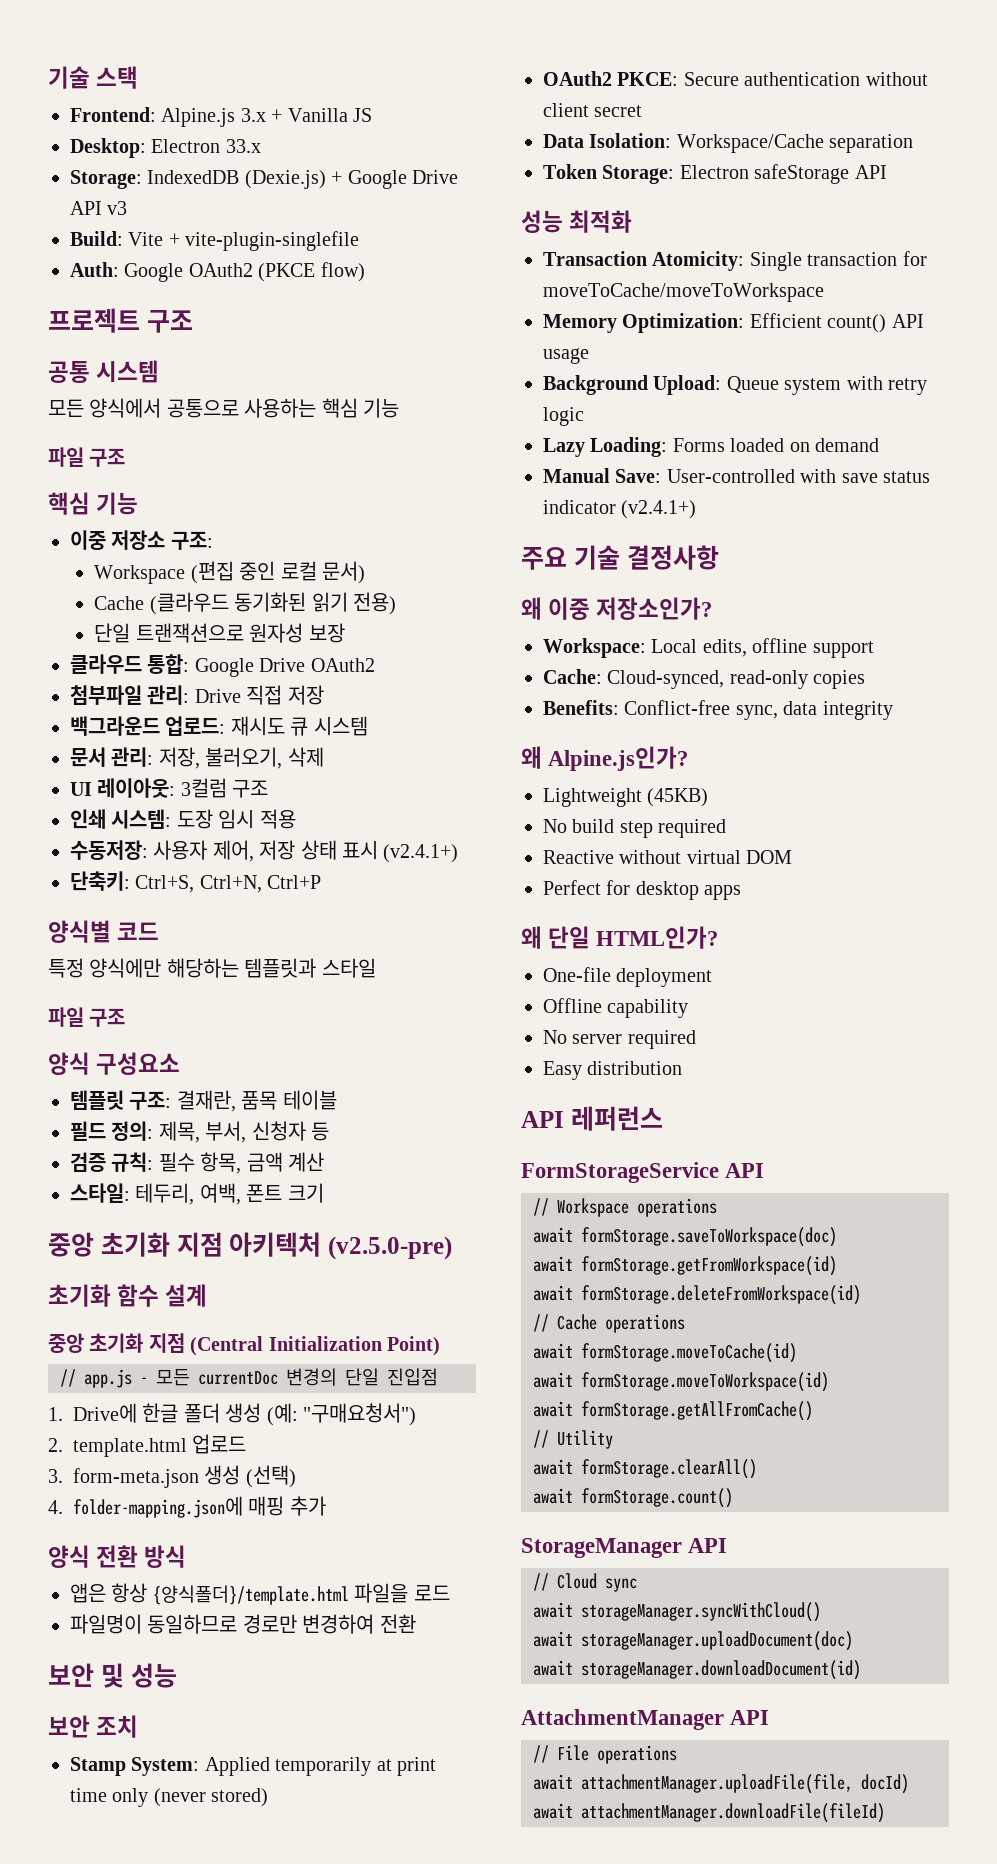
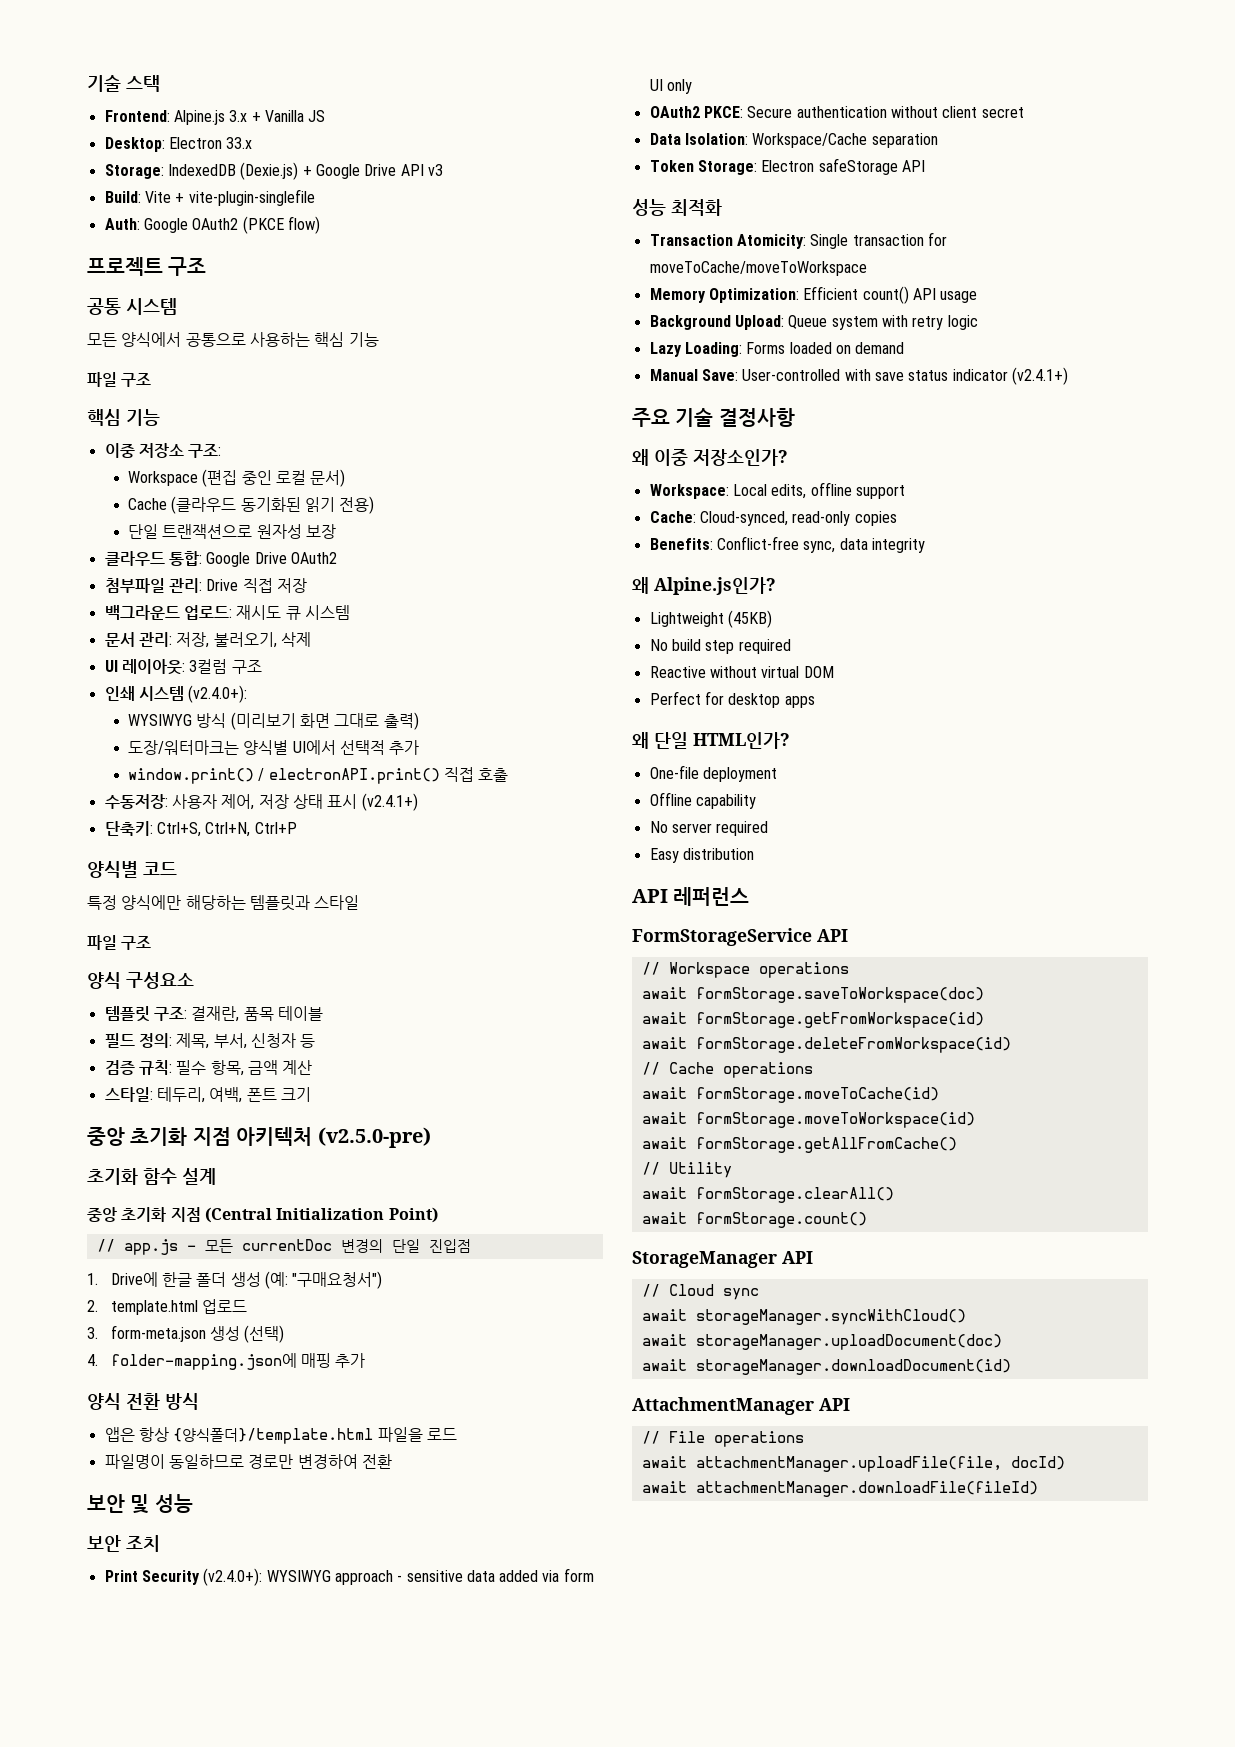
- 인쇄 시스템: 도장 임시 적용
+ 인쇄 시스템 (v2.4.0+):
+ WYSIWYG 방식 (미리보기 화면 그대로 출력)
+ 도장/워터마크는 양식별 UI에서 선택적 추가
+ window.print() / electronAPI.print() 직접 호출
- Stamp System: Applied temporarily at print time only (never stored)
+ Print Security (v2.4.0+): WYSIWYG approach - sensitive data added via form UI only

